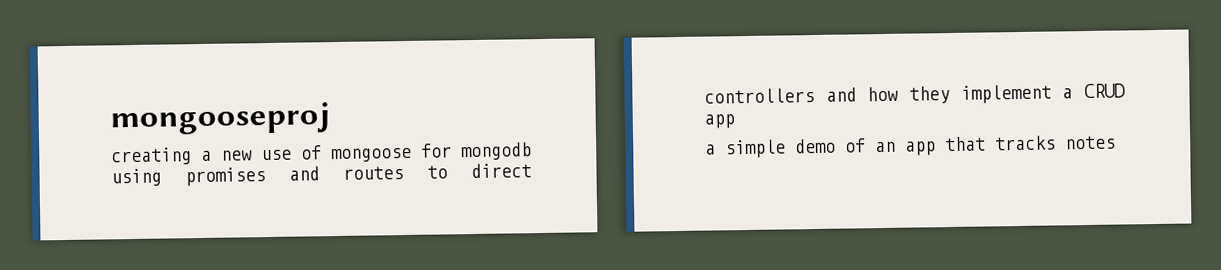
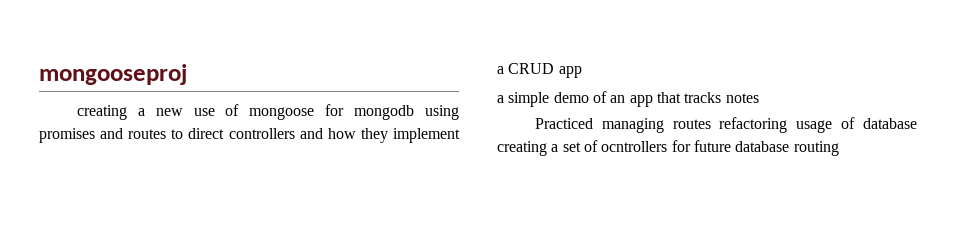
+ Practiced managing routes refactoring usage of database creating a set of ocntrollers for future database routing

